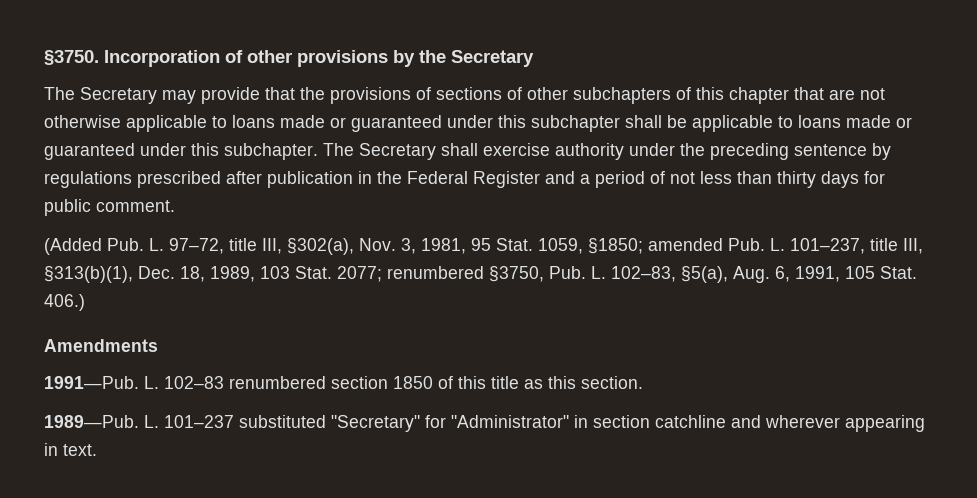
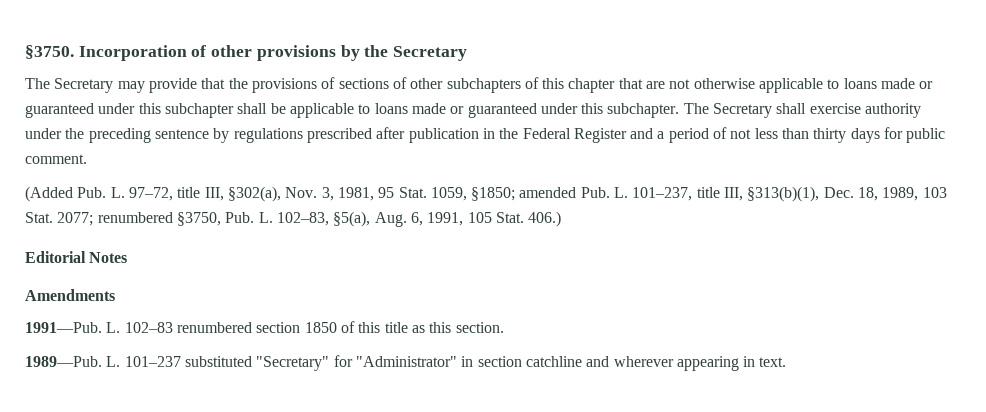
+ Editorial Notes

